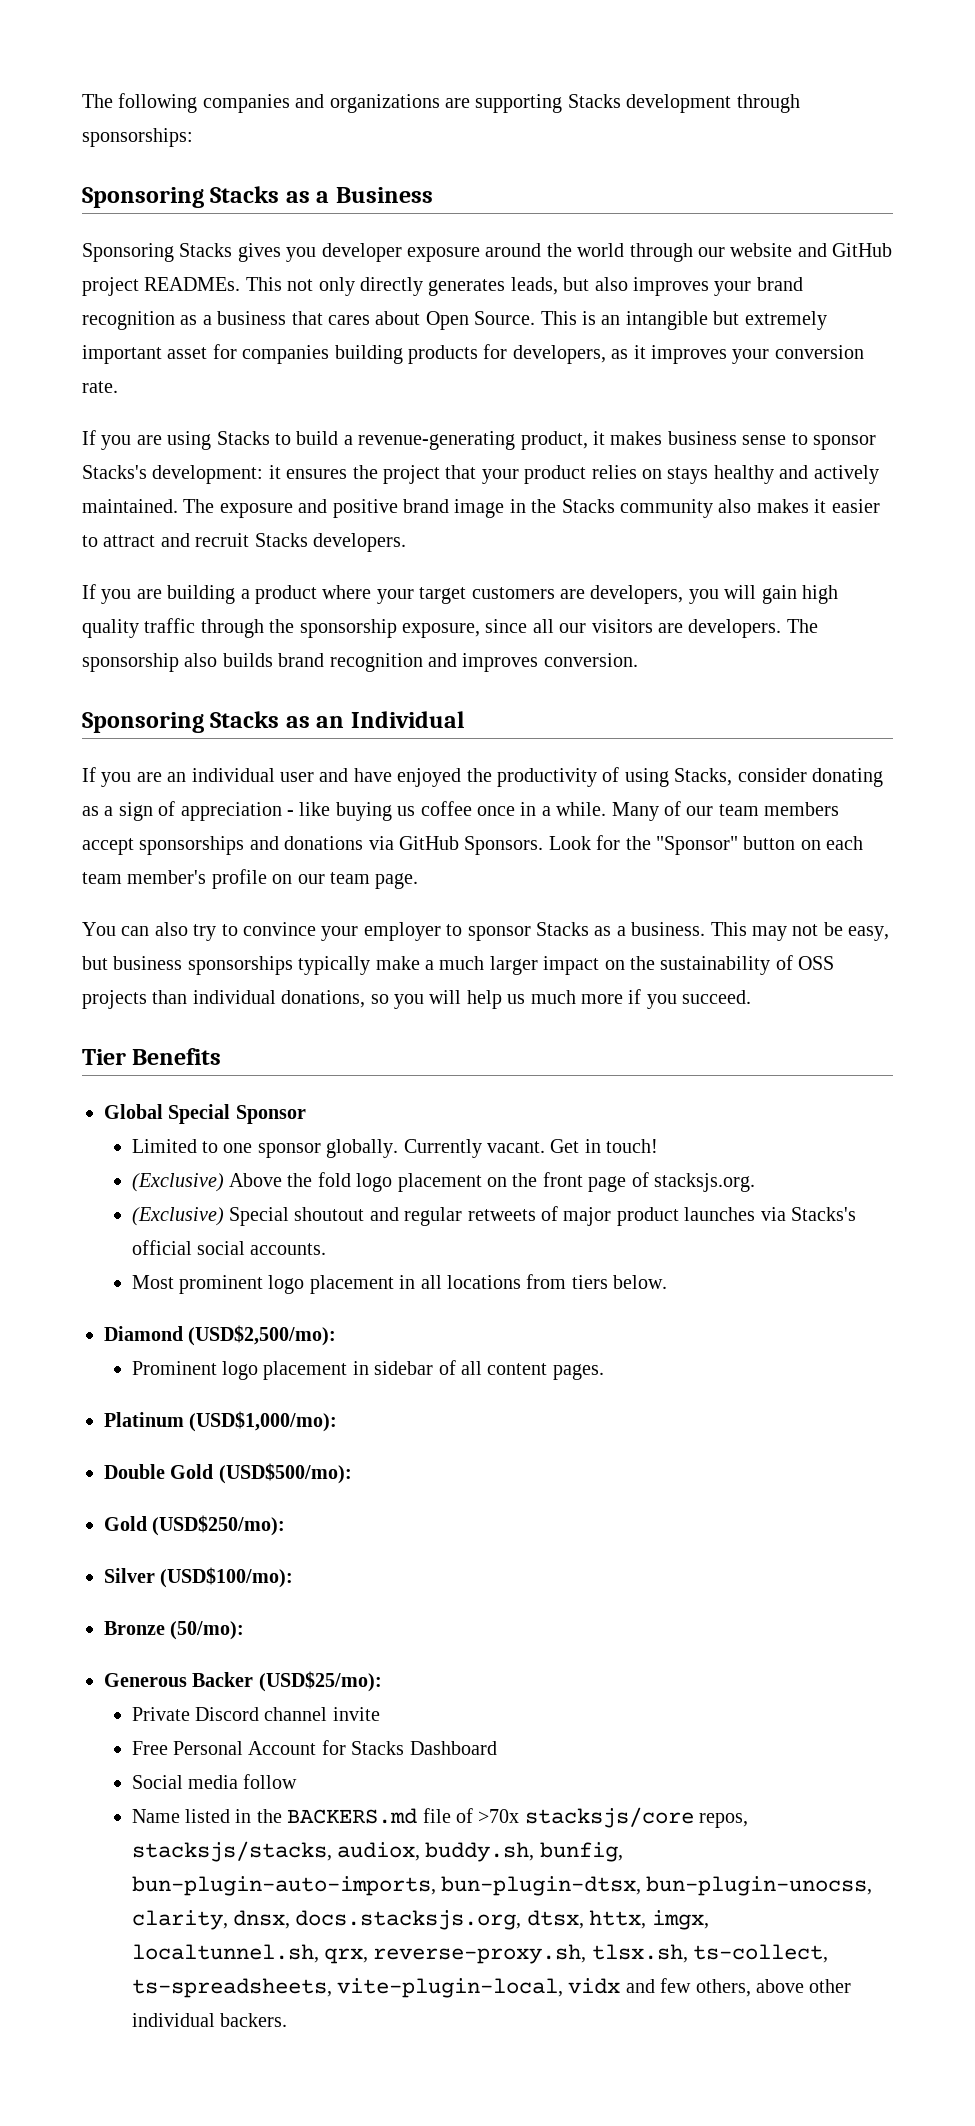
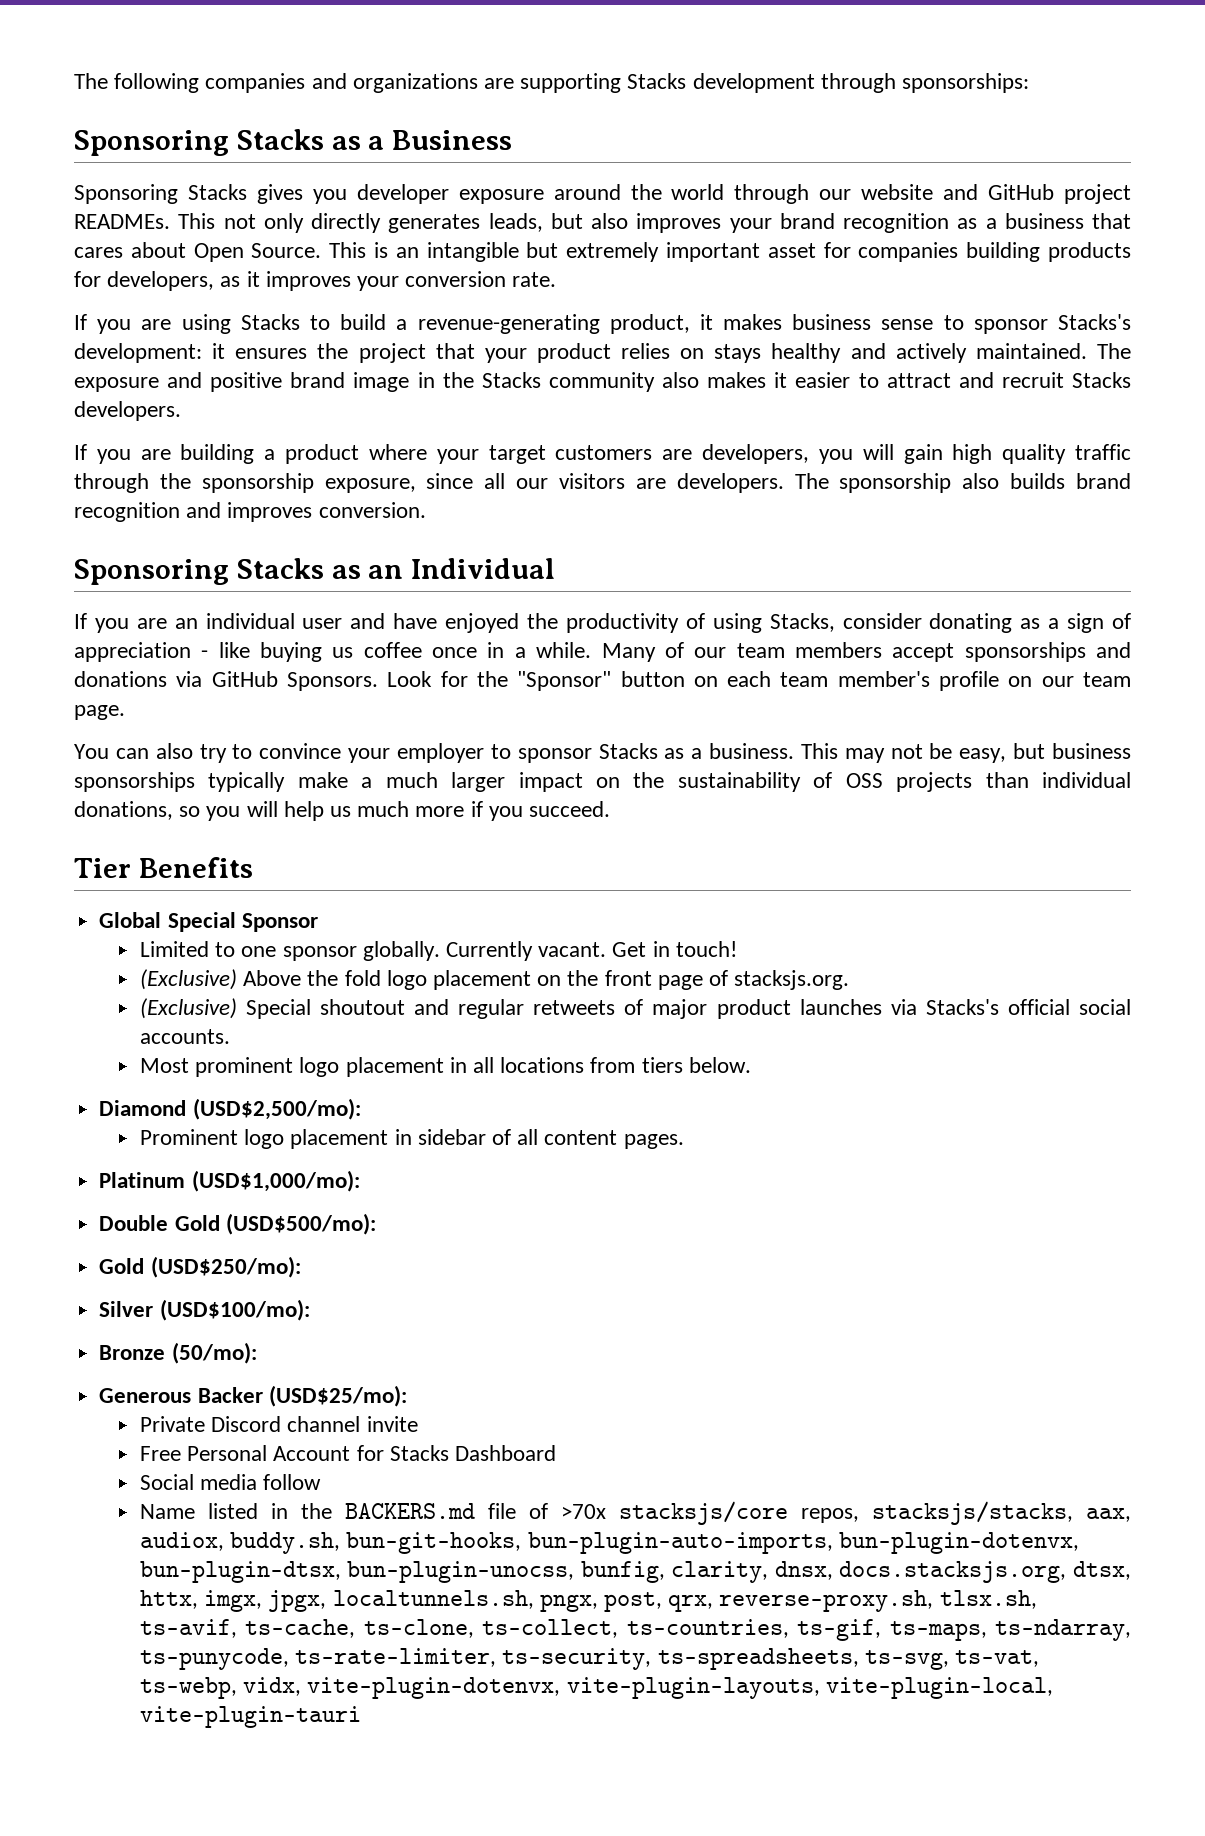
- Name listed in the BACKERS.md file of >70x stacksjs/core repos, stacksjs/stacks, audiox, buddy.sh, bunfig, bun-plugin-auto-imports, bun-plugin-dtsx, bun-plugin-unocss, clarity, dnsx, docs.stacksjs.org, dtsx, httx, imgx, localtunnel.sh, qrx, reverse-proxy.sh, tlsx.sh, ts-collect, ts-spreadsheets, vite-plugin-local, vidx and few others, above other individual backers.
+ Name listed in the BACKERS.md file of >70x stacksjs/core repos, stacksjs/stacks, aax, audiox, buddy.sh, bun-git-hooks, bun-plugin-auto-imports, bun-plugin-dotenvx, bun-plugin-dtsx, bun-plugin-unocss, bunfig, clarity, dnsx, docs.stacksjs.org, dtsx, httx, imgx, jpgx, localtunnels.sh, pngx, post, qrx, reverse-proxy.sh, tlsx.sh, ts-avif, ts-cache, ts-clone, ts-collect, ts-countries, ts-gif, ts-maps, ts-ndarray, ts-punycode, ts-rate-limiter, ts-security, ts-spreadsheets, ts-svg, ts-vat, ts-webp, vidx, vite-plugin-dotenvx, vite-plugin-layouts, vite-plugin-local, vite-plugin-tauri

